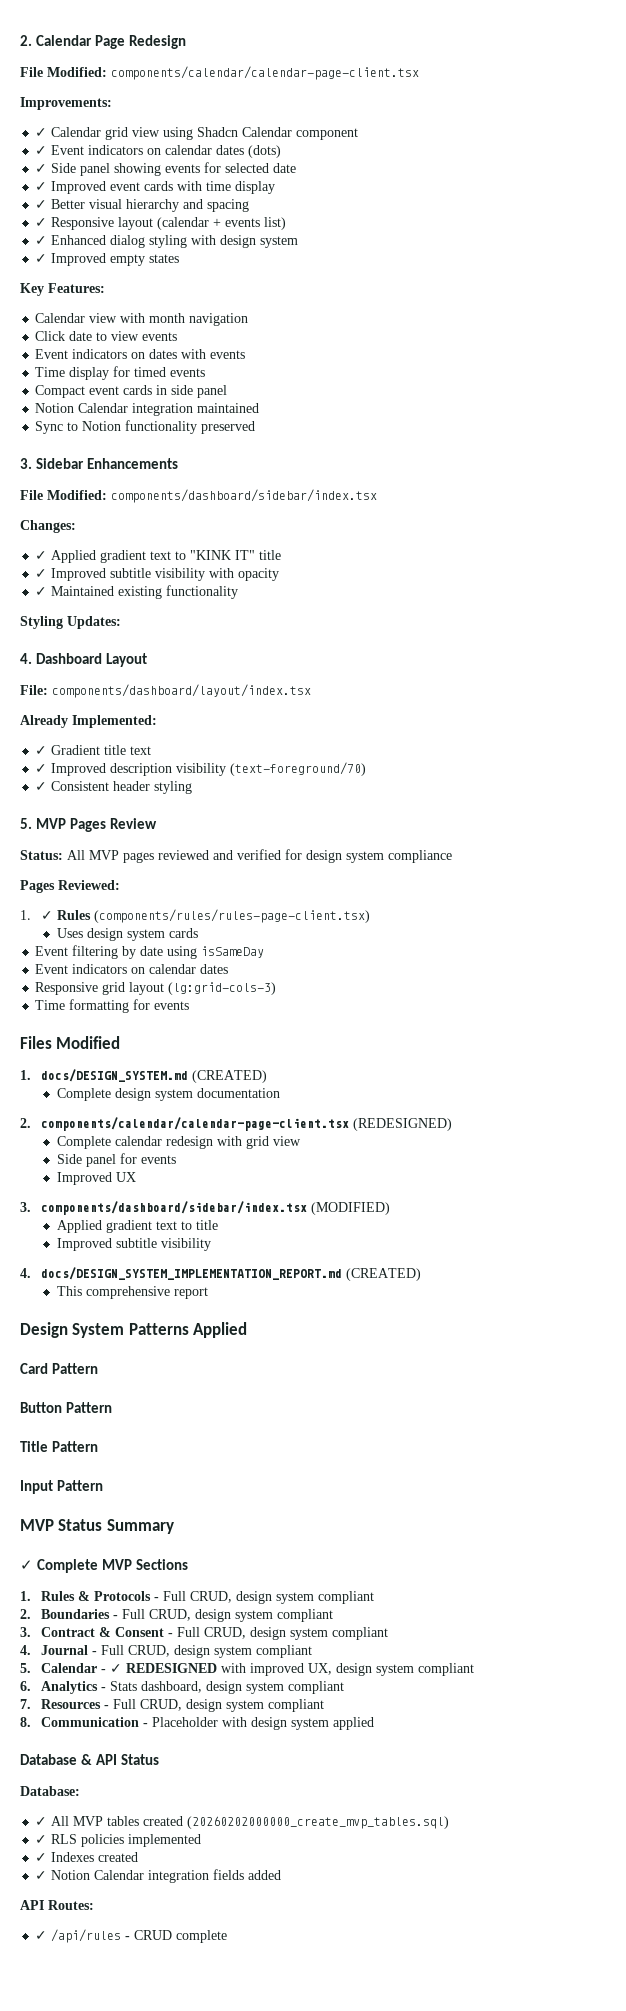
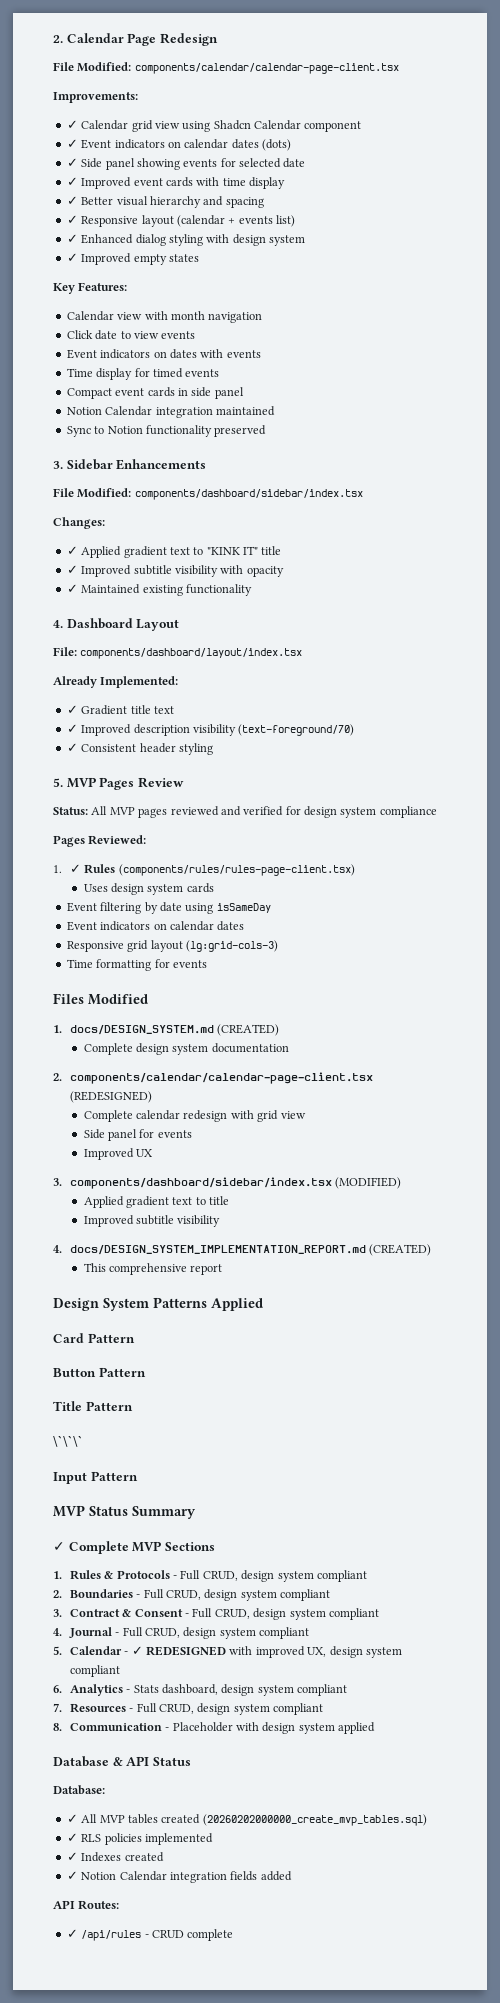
- Styling Updates:
+ \`\`\`

